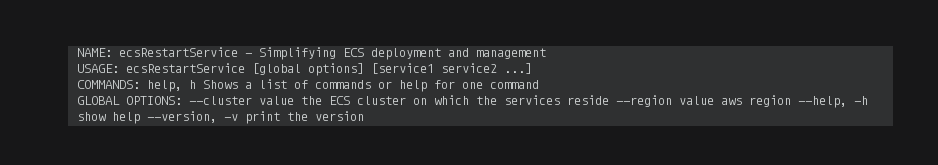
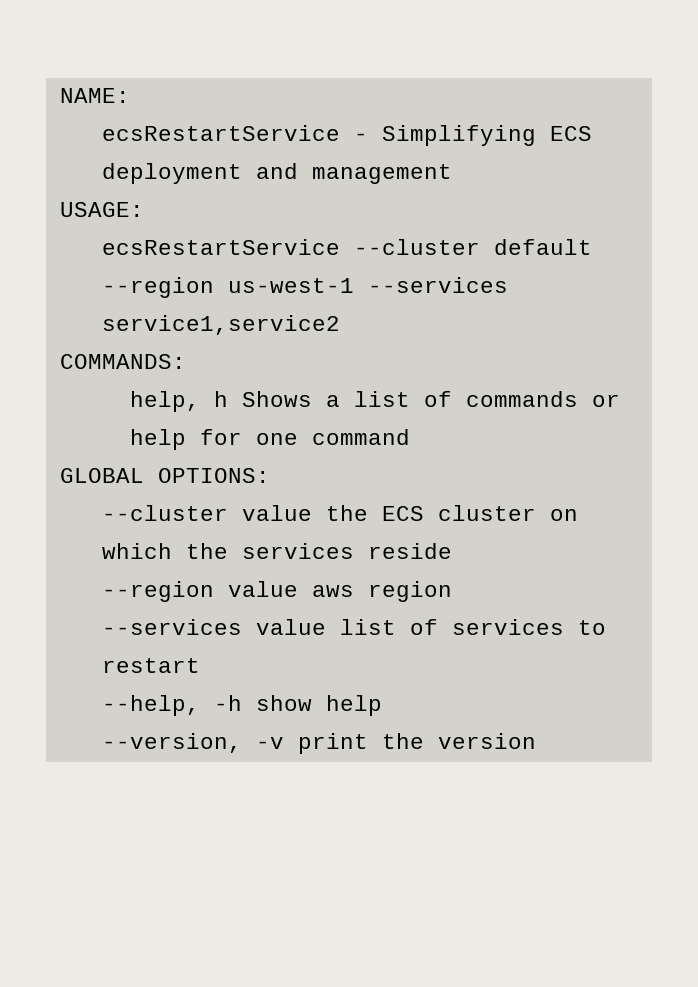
- NAME: ecsRestartService - Simplifying ECS deployment and management
+ NAME:
+ ecsRestartService - Simplifying ECS deployment and management
- USAGE: ecsRestartService [global options] [service1 service2 ...]
+ USAGE:
+ ecsRestartService --cluster default --region us-west-1 --services service1,service2
- COMMANDS: help, h Shows a list of commands or help for one command
+ COMMANDS:
+ help, h Shows a list of commands or help for one command
- GLOBAL OPTIONS: --cluster value the ECS cluster on which the services reside --region value aws region --help, -h show help --version, -v print the version
+ GLOBAL OPTIONS:
+ --cluster value the ECS cluster on which the services reside
+ --region value aws region
+ --services value list of services to restart
+ --help, -h show help
+ --version, -v print the version

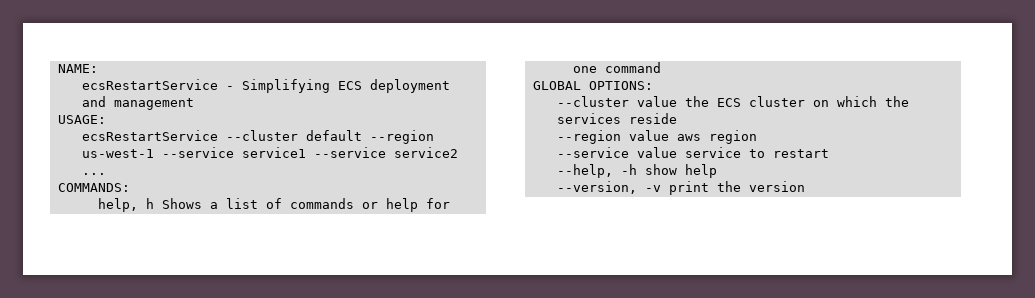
- ecsRestartService --cluster default --region us-west-1 --services service1,service2
+ ecsRestartService --cluster default --region us-west-1 --service service1 --service service2 ...
- --services value list of services to restart
+ --service value service to restart

